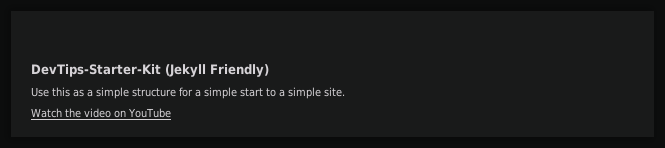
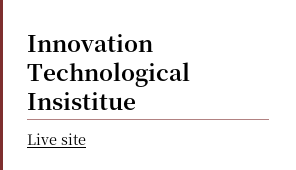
- DevTips-Starter-Kit (Jekyll Friendly)
- Use this as a simple structure for a simple start to a simple site.
- Watch the video on YouTube
+ Innovation Technological Insistitue
+ Live site

